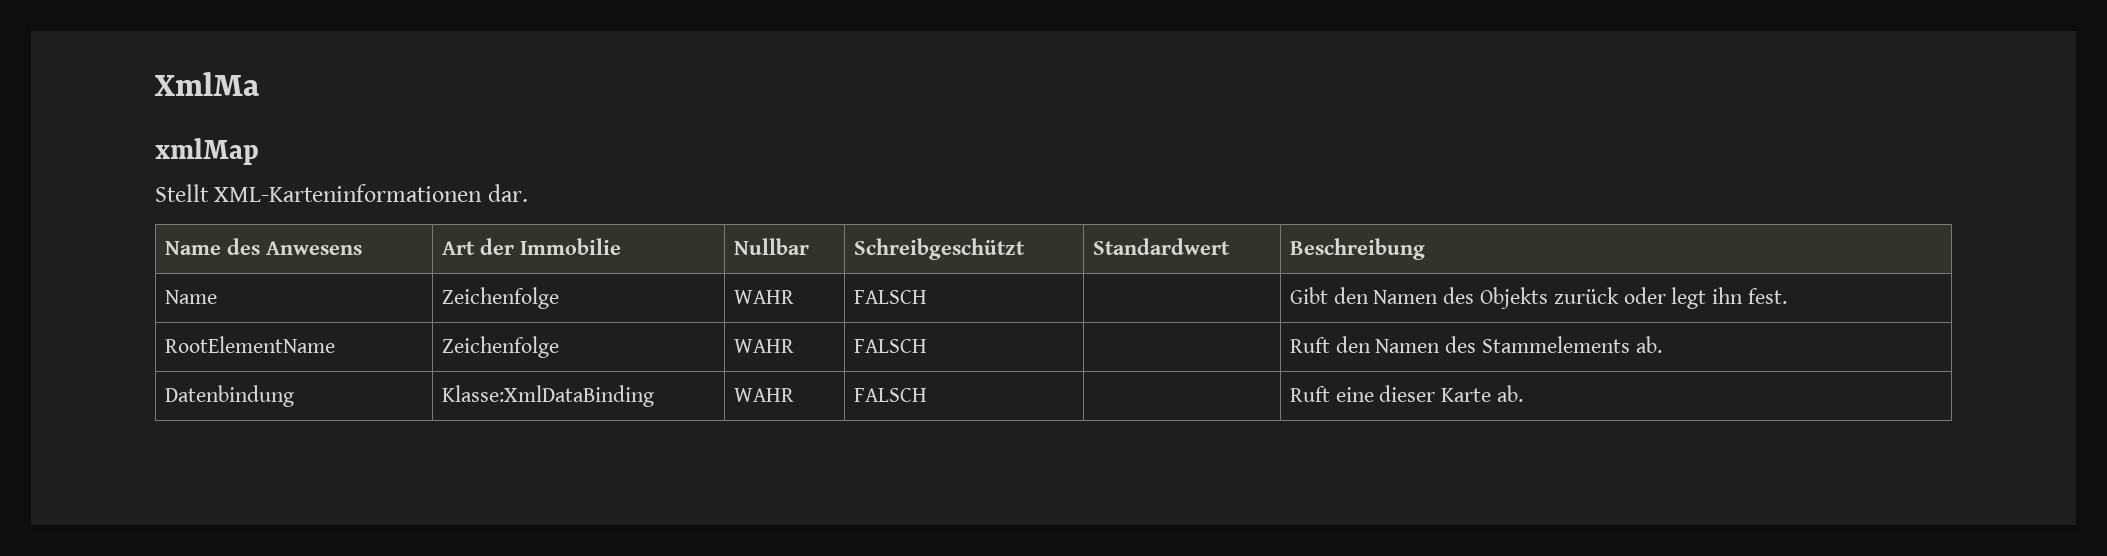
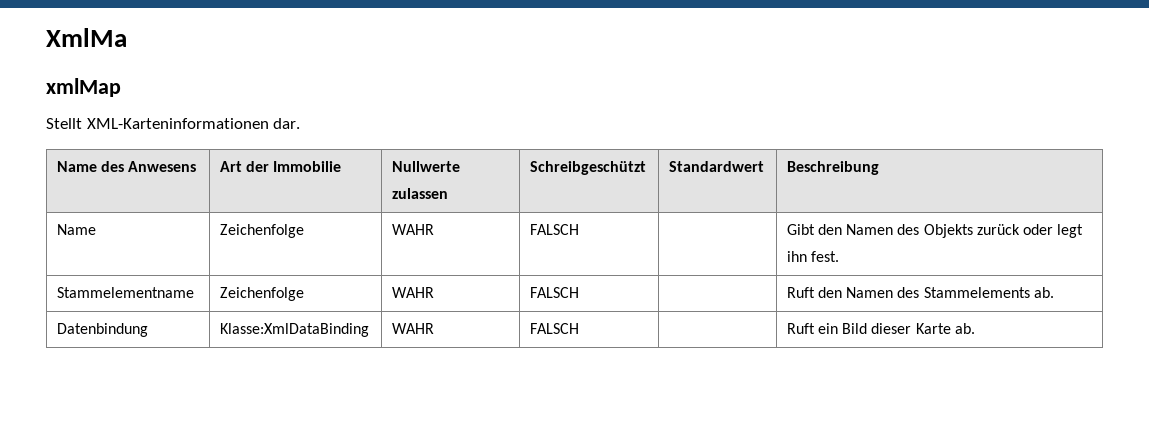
- Name des Anwesens | Art der Immobilie | Nullbar | Schreibgeschützt | Standardwert | Beschreibung
+ Name des Anwesens | Art der Immobilie | Nullwerte zulassen | Schreibgeschützt | Standardwert | Beschreibung
- RootElementName | Zeichenfolge | WAHR | FALSCH | | Ruft den Namen des Stammelements ab.
+ Stammelementname | Zeichenfolge | WAHR | FALSCH | | Ruft den Namen des Stammelements ab.
- Datenbindung | Klasse:XmlDataBinding | WAHR | FALSCH | | Ruft eine dieser Karte ab.
+ Datenbindung | Klasse:XmlDataBinding | WAHR | FALSCH | | Ruft ein Bild dieser Karte ab.

